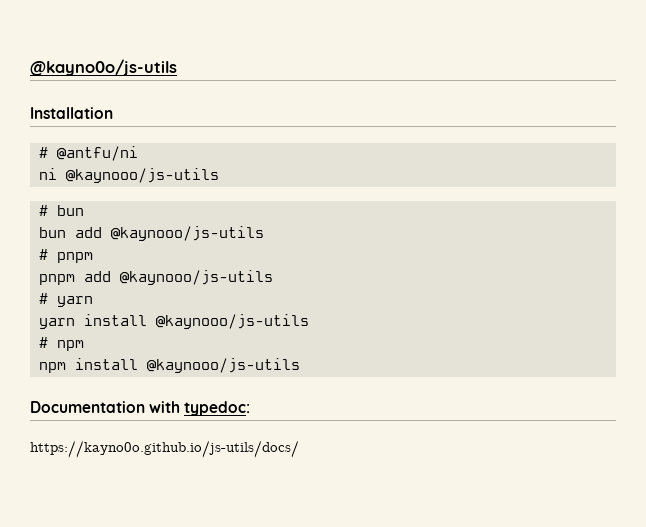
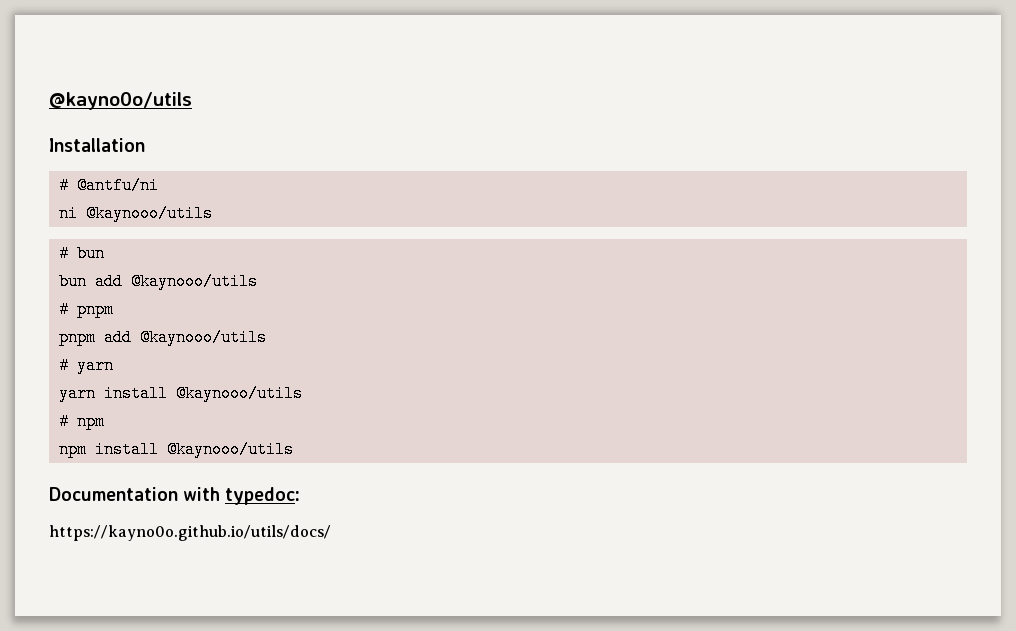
- @kayno0o/js-utils
+ @kayno0o/utils
- ni @kaynooo/js-utils
+ ni @kaynooo/utils
- bun add @kaynooo/js-utils
+ bun add @kaynooo/utils
- pnpm add @kaynooo/js-utils
+ pnpm add @kaynooo/utils
- yarn install @kaynooo/js-utils
+ yarn install @kaynooo/utils
- npm install @kaynooo/js-utils
+ npm install @kaynooo/utils
- https://kayno0o.github.io/js-utils/docs/
+ https://kayno0o.github.io/utils/docs/

